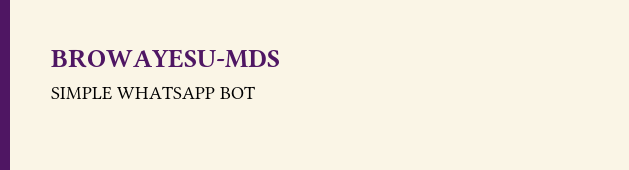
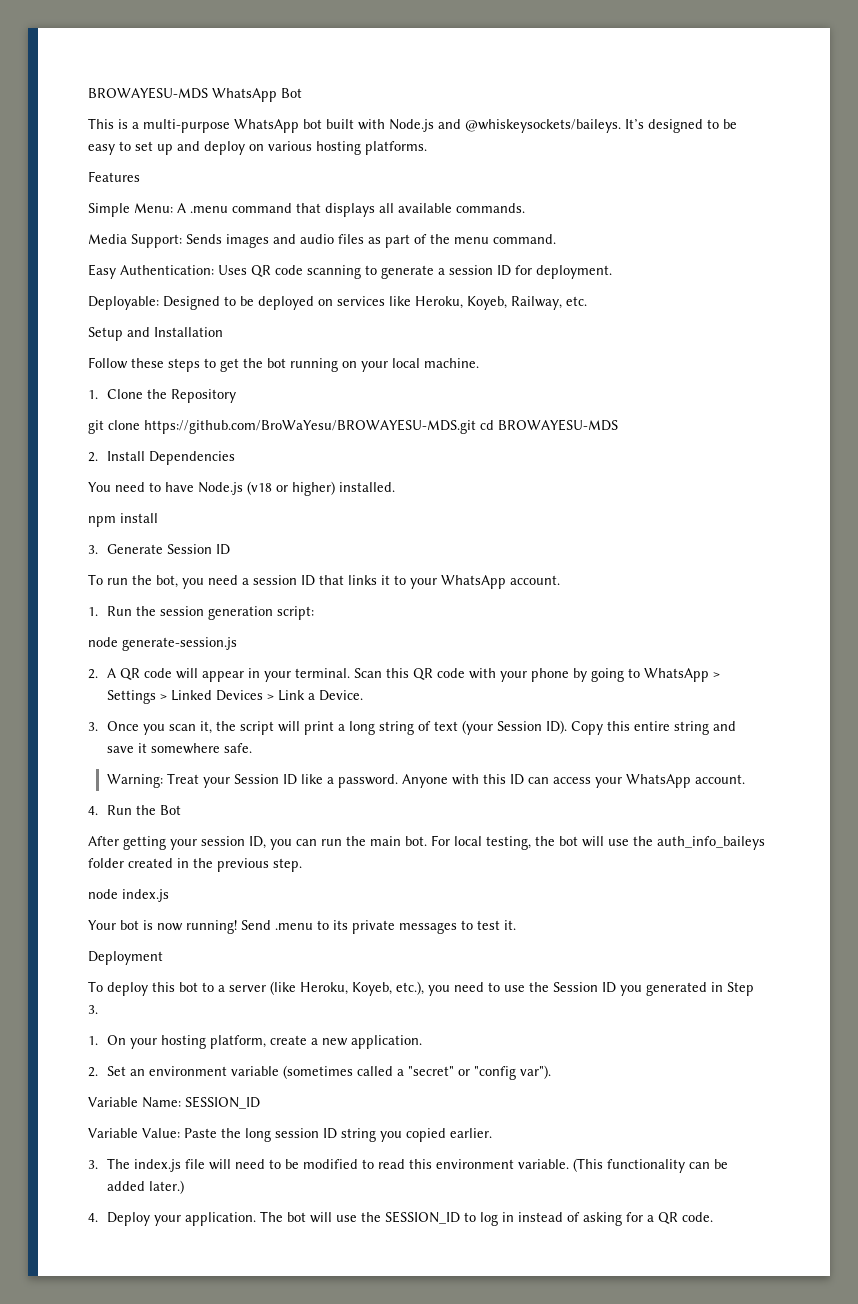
- BROWAYESU-MDS
- SIMPLE WHATSAPP BOT
+ BROWAYESU-MDS WhatsApp Bot
+ This is a multi-purpose WhatsApp bot built with Node.js and @whiskeysockets/baileys. It’s designed to be easy to set up and deploy on various hosting platforms.
+ Features
+ Simple Menu: A .menu command that displays all available commands.
+ Media Support: Sends images and audio files as part of the menu command.
+ Easy Authentication: Uses QR code scanning to generate a session ID for deployment.
+ Deployable: Designed to be deployed on services like Heroku, Koyeb, Railway, etc.
+ Setup and Installation
+ Follow these steps to get the bot running on your local machine.
+ 1. Clone the Repository
+ git clone https://github.com/BroWaYesu/BROWAYESU-MDS.git cd BROWAYESU-MDS
+ 2. Install Dependencies
+ You need to have Node.js (v18 or higher) installed.
+ npm install
+ 3. Generate Session ID
+ To run the bot, you need a session ID that links it to your WhatsApp account.
+ 1. Run the session generation script:
+ node generate-session.js
+ 2. A QR code will appear in your terminal. Scan this QR code with your phone by going to WhatsApp > Settings > Linked Devices > Link a Device.
+ 3. Once you scan it, the script will print a long string of text (your Session ID). Copy this entire string and save it somewhere safe.
+ Warning: Treat your Session ID like a password. Anyone with this ID can access your WhatsApp account.
+ 4. Run the Bot
+ After getting your session ID, you can run the main bot. For local testing, the bot will use the auth_info_baileys folder created in the previous step.
+ node index.js
+ Your bot is now running! Send .menu to its private messages to test it.
+ Deployment
+ To deploy this bot to a server (like Heroku, Koyeb, etc.), you need to use the Session ID you generated in Step 3.
+ 1. On your hosting platform, create a new application.
+ 2. Set an environment variable (sometimes called a "secret" or "config var").
+ Variable Name: SESSION_ID
+ Variable Value: Paste the long session ID string you copied earlier.
+ 3. The index.js file will need to be modified to read this environment variable. (This functionality can be added later.)
+ 4. Deploy your application. The bot will use the SESSION_ID to log in instead of asking for a QR code.

